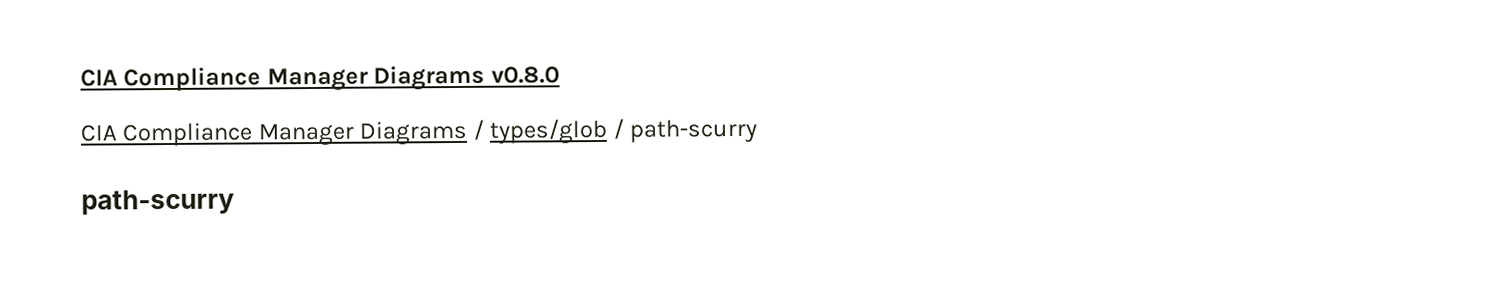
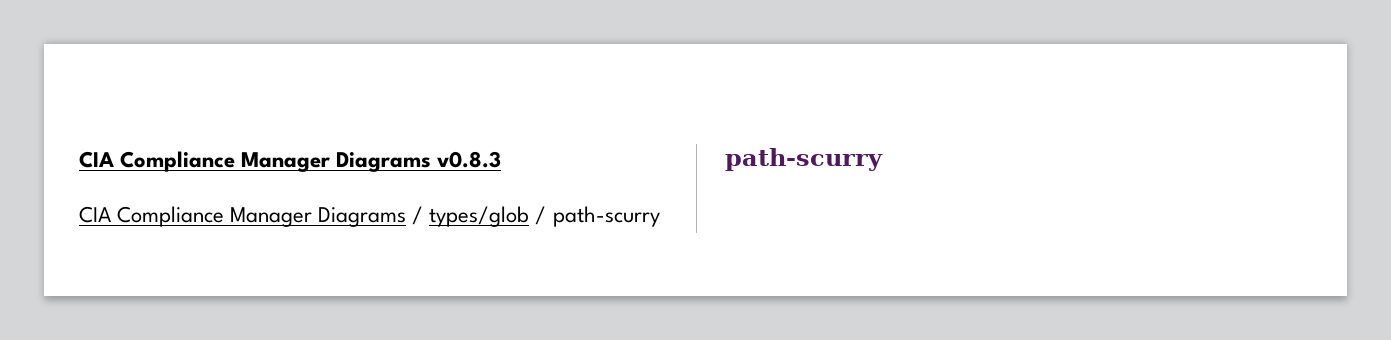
- CIA Compliance Manager Diagrams v0.8.0
+ CIA Compliance Manager Diagrams v0.8.3

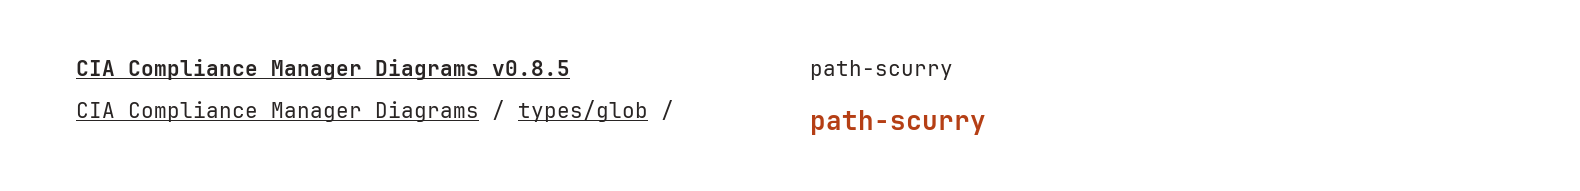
- CIA Compliance Manager Diagrams v0.8.3
+ CIA Compliance Manager Diagrams v0.8.5

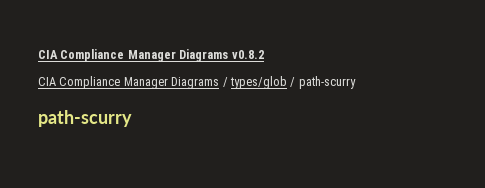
- CIA Compliance Manager Diagrams v0.8.5
+ CIA Compliance Manager Diagrams v0.8.2

